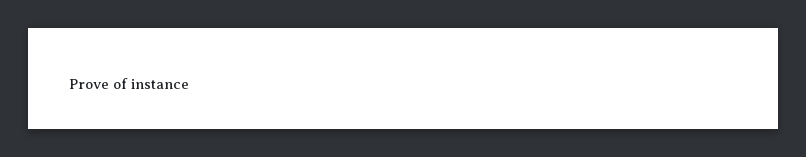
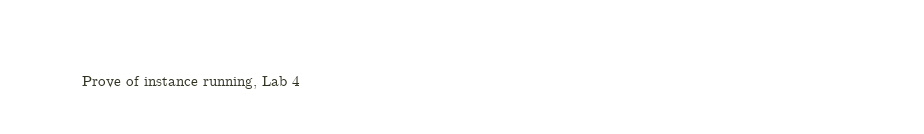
- Prove of instance
+ Prove of instance running, Lab 4

